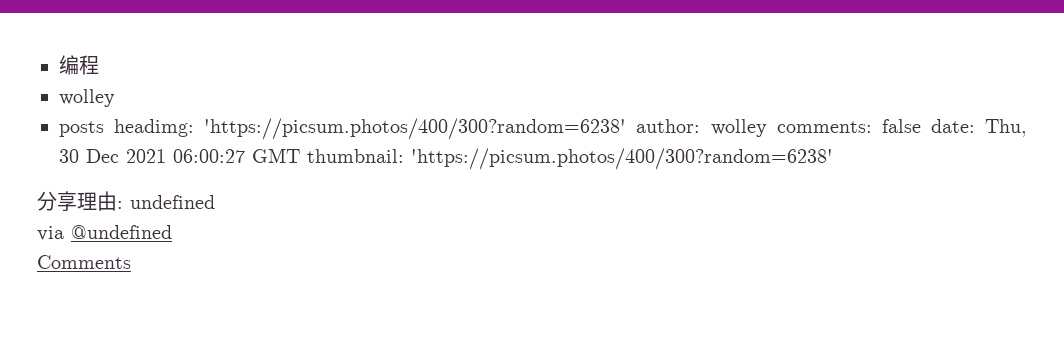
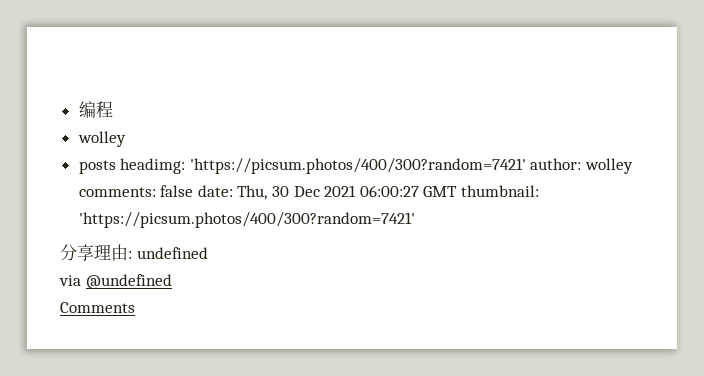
- posts headimg: 'https://picsum.photos/400/300?random=6238' author: wolley comments: false date: Thu, 30 Dec 2021 06:00:27 GMT thumbnail: 'https://picsum.photos/400/300?random=6238'
+ posts headimg: 'https://picsum.photos/400/300?random=7421' author: wolley comments: false date: Thu, 30 Dec 2021 06:00:27 GMT thumbnail: 'https://picsum.photos/400/300?random=7421'

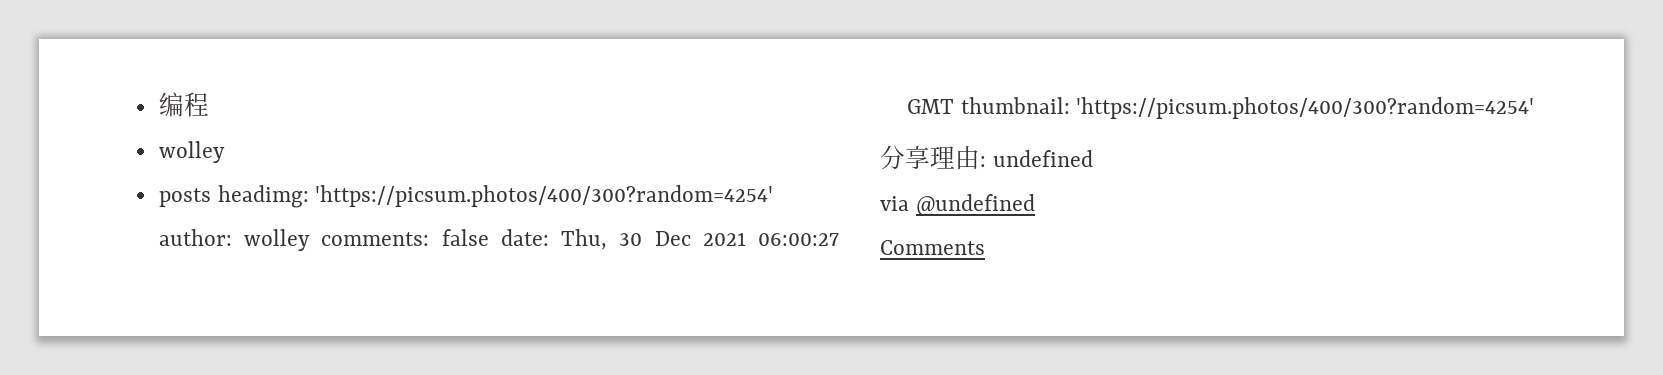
- posts headimg: 'https://picsum.photos/400/300?random=7421' author: wolley comments: false date: Thu, 30 Dec 2021 06:00:27 GMT thumbnail: 'https://picsum.photos/400/300?random=7421'
+ posts headimg: 'https://picsum.photos/400/300?random=4254' author: wolley comments: false date: Thu, 30 Dec 2021 06:00:27 GMT thumbnail: 'https://picsum.photos/400/300?random=4254'

